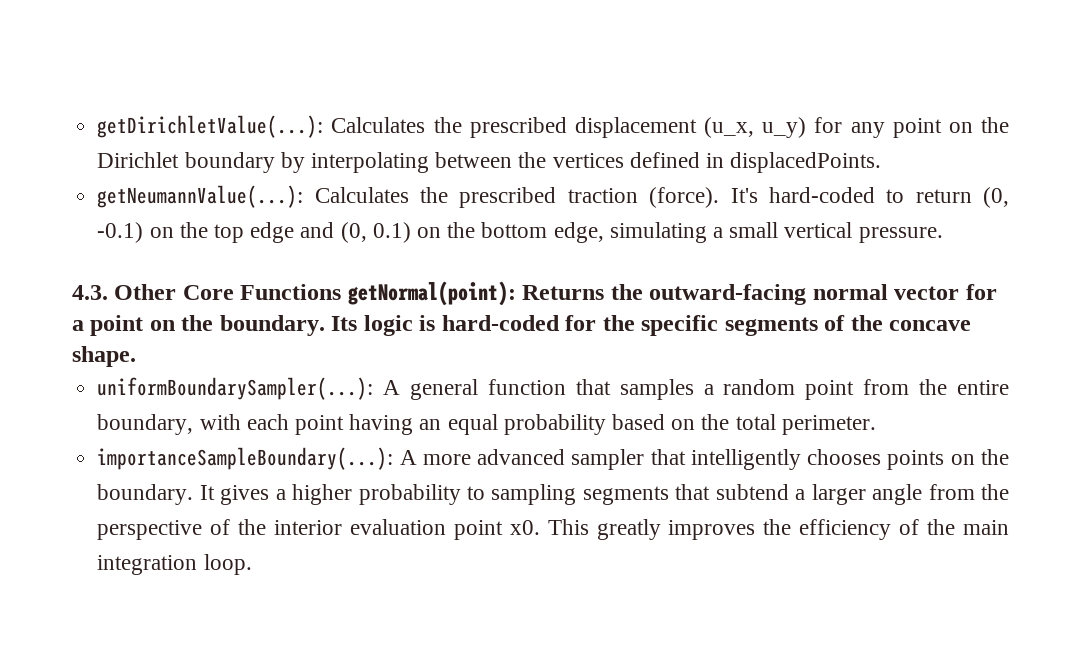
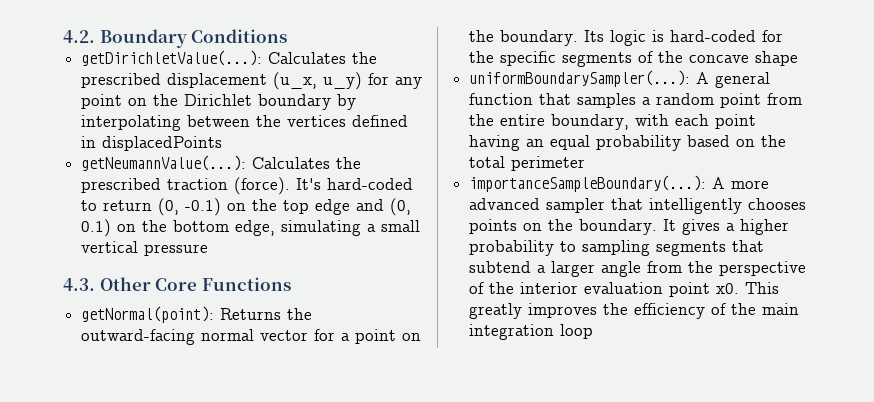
+ 4.2. Boundary Conditions
- getDirichletValue(...): Calculates the prescribed displacement (u_x, u_y) for any point on the Dirichlet boundary by interpolating between the vertices defined in displacedPoints.
+ getDirichletValue(...): Calculates the prescribed displacement (u_x, u_y) for any point on the Dirichlet boundary by interpolating between the vertices defined in displacedPoints
- It's hard-coded to return (0, -0.1) on the top edge and (0, 0.1) on the bottom edge, simulating a small vertical pressure.
+ It's hard-coded to return (0, -0.1) on the top edge and (0, 0.1) on the bottom edge, simulating a small vertical pressure
- 4.3. Other Core Functions getNormal(point): Returns the outward-facing normal vector for a point on the boundary.
+ 4.3. Other Core Functions
+ getNormal(point): Returns the outward-facing normal vector for a point on the boundary.
- Its logic is hard-coded for the specific segments of the concave shape.
+ Its logic is hard-coded for the specific segments of the concave shape
- uniformBoundarySampler(...): A general function that samples a random point from the entire boundary, with each point having an equal probability based on the total perimeter.
+ uniformBoundarySampler(...): A general function that samples a random point from the entire boundary, with each point having an equal probability based on the total perimeter
- This greatly improves the efficiency of the main integration loop.
+ This greatly improves the efficiency of the main integration loop

